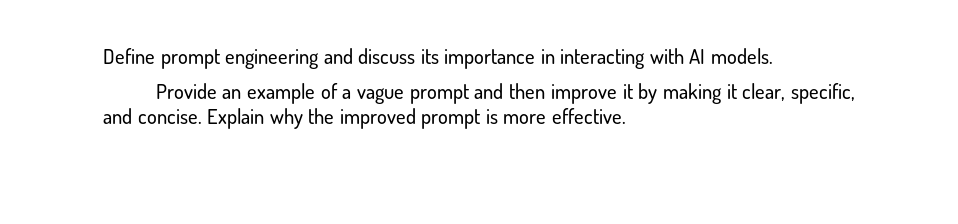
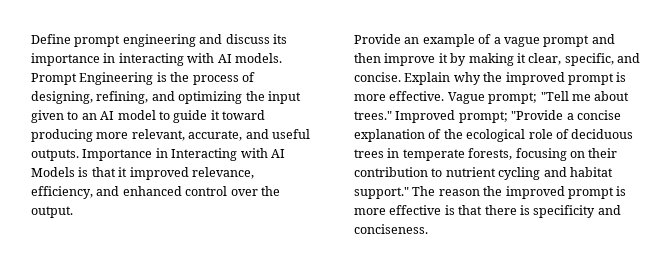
+ Prompt Engineering is the process of designing, refining, and optimizing the input given to an AI model to guide it toward producing more relevant, accurate, and useful outputs. Importance in Interacting with AI Models is that it improved relevance, efficiency, and enhanced control over the output.
+ Vague prompt; "Tell me about trees." Improved prompt; "Provide a concise explanation of the ecological role of deciduous trees in temperate forests, focusing on their contribution to nutrient cycling and habitat support." The reason the improved prompt is more effective is that there is specificity and conciseness.

